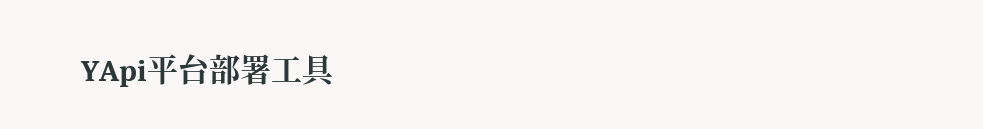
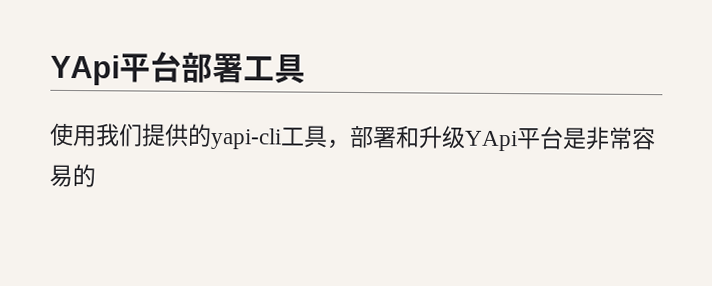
+ 使用我们提供的yapi-cli工具，部署和升级YApi平台是非常容易的

